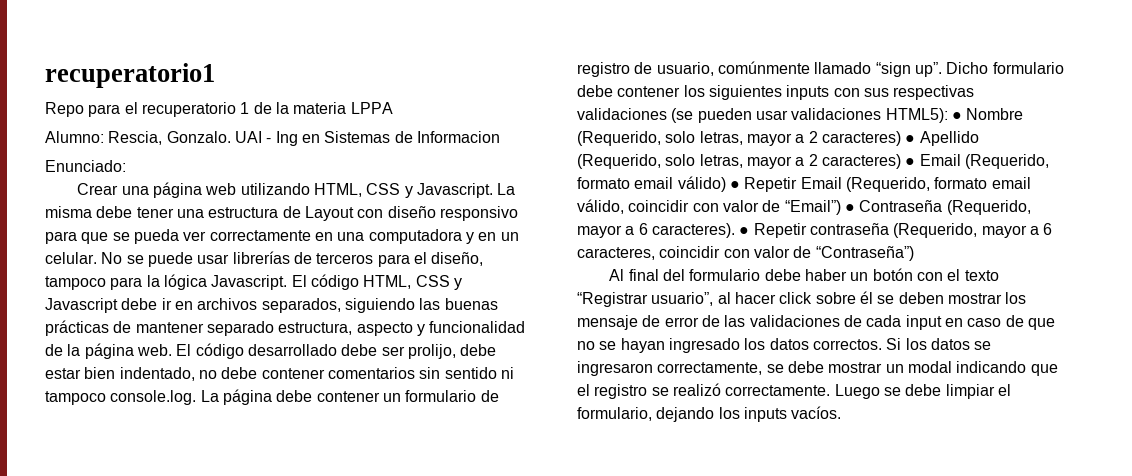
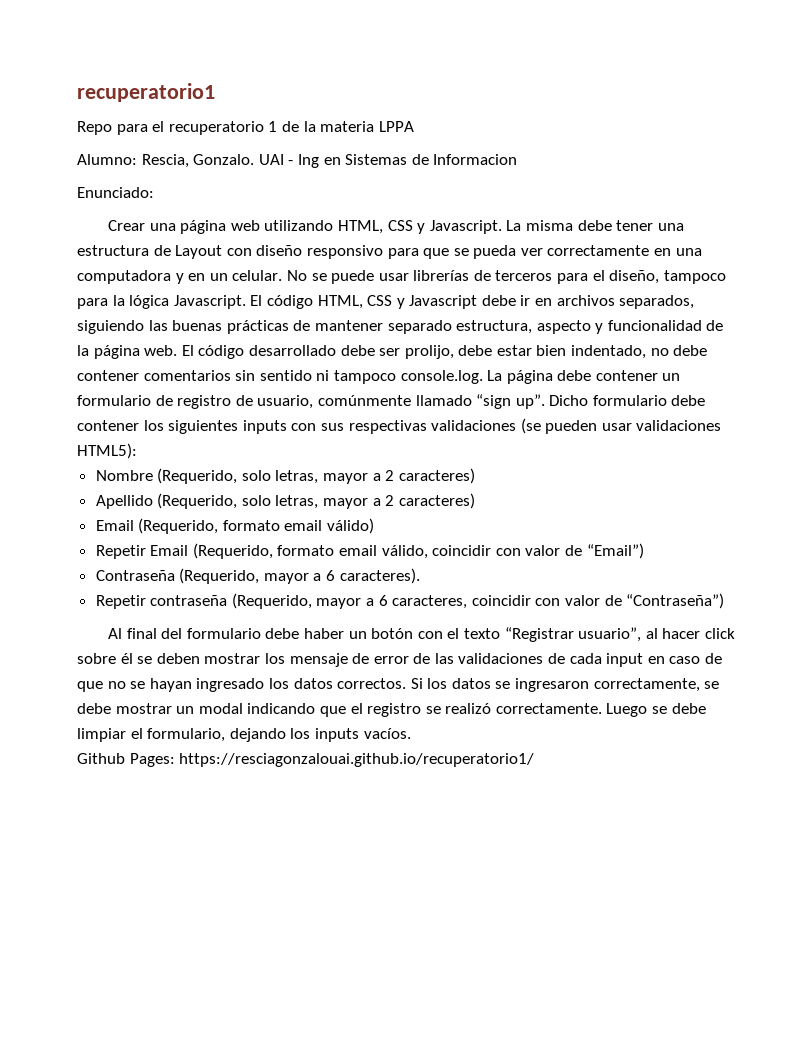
- Dicho formulario debe contener los siguientes inputs con sus respectivas validaciones (se pueden usar validaciones HTML5): ● Nombre (Requerido, solo letras, mayor a 2 caracteres) ● Apellido (Requerido, solo letras, mayor a 2 caracteres) ● Email (Requerido, formato email válido) ● Repetir Email (Requerido, formato email válido, coincidir con valor de “Email”) ● Contraseña (Requerido, mayor a 6 caracteres). ● Repetir contraseña (Requerido, mayor a 6 caracteres, coincidir con valor de “Contraseña”)
+ Dicho formulario debe contener los siguientes inputs con sus respectivas validaciones (se pueden usar validaciones HTML5):
+ Nombre (Requerido, solo letras, mayor a 2 caracteres)
+ Apellido (Requerido, solo letras, mayor a 2 caracteres)
+ Email (Requerido, formato email válido)
+ Repetir Email (Requerido, formato email válido, coincidir con valor de “Email”)
+ Contraseña (Requerido, mayor a 6 caracteres).
+ Repetir contraseña (Requerido, mayor a 6 caracteres, coincidir con valor de “Contraseña”)
+ Github Pages: https://resciagonzalouai.github.io/recuperatorio1/

